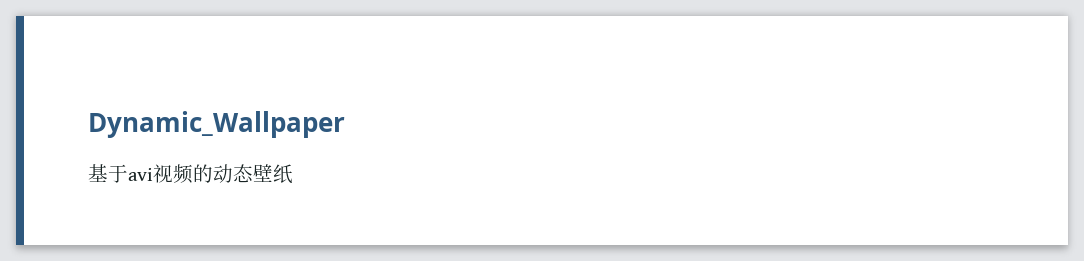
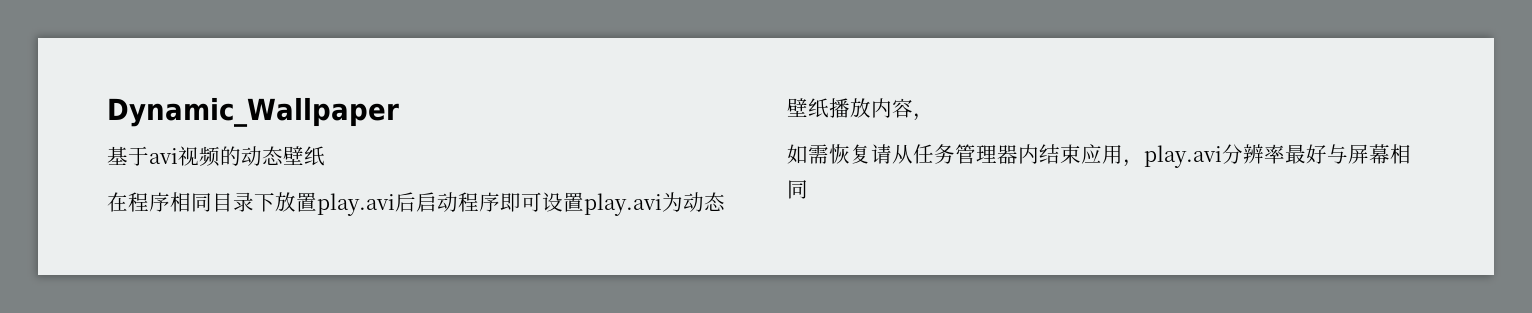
+ 在程序相同目录下放置play.avi后启动程序即可设置play.avi为动态壁纸播放内容，
+ 如需恢复请从任务管理器内结束应用，play.avi分辨率最好与屏幕相同

